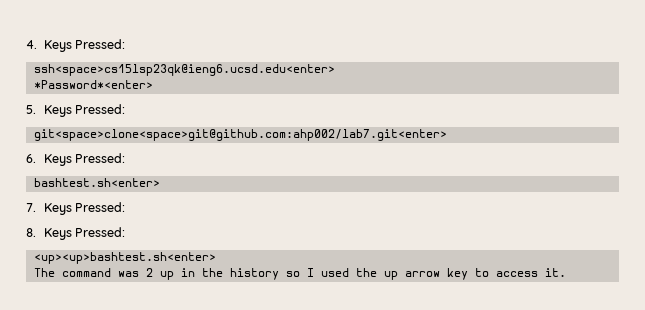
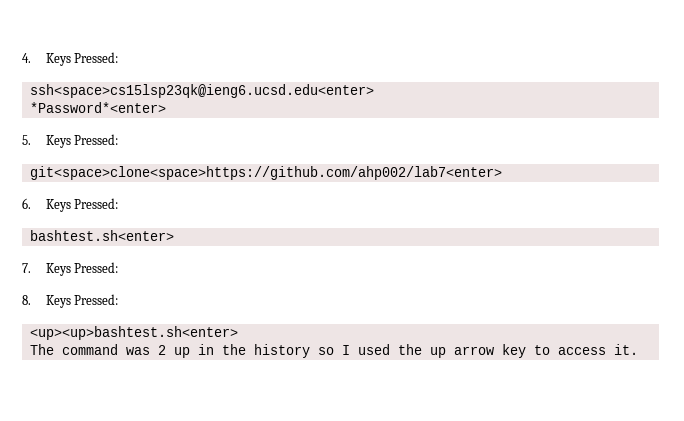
- git<space>clone<space>git@github.com:ahp002/lab7.git<enter>
+ git<space>clone<space>https://github.com/ahp002/lab7<enter>

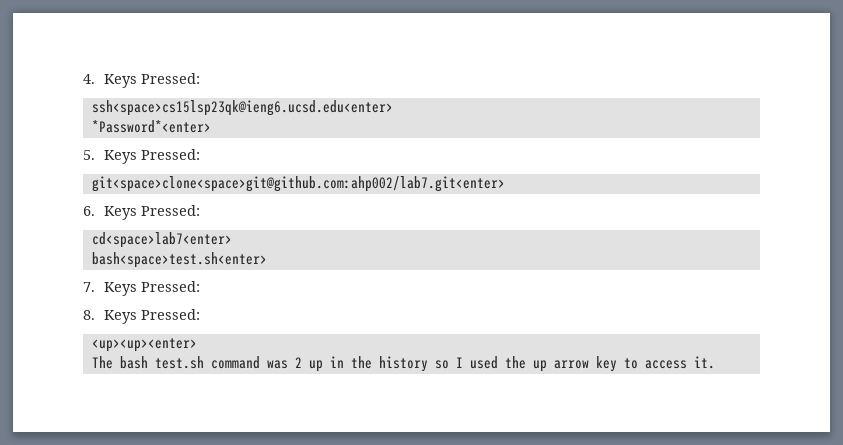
- git<space>clone<space>https://github.com/ahp002/lab7<enter>
+ git<space>clone<space>git@github.com:ahp002/lab7.git<enter>
- bashtest.sh<enter>
+ cd<space>lab7<enter>
+ bash<space>test.sh<enter>
- <up><up>bashtest.sh<enter>
+ <up><up><enter>
- The command was 2 up in the history so I used the up arrow key to access it.
+ The bash test.sh command was 2 up in the history so I used the up arrow key to access it.

